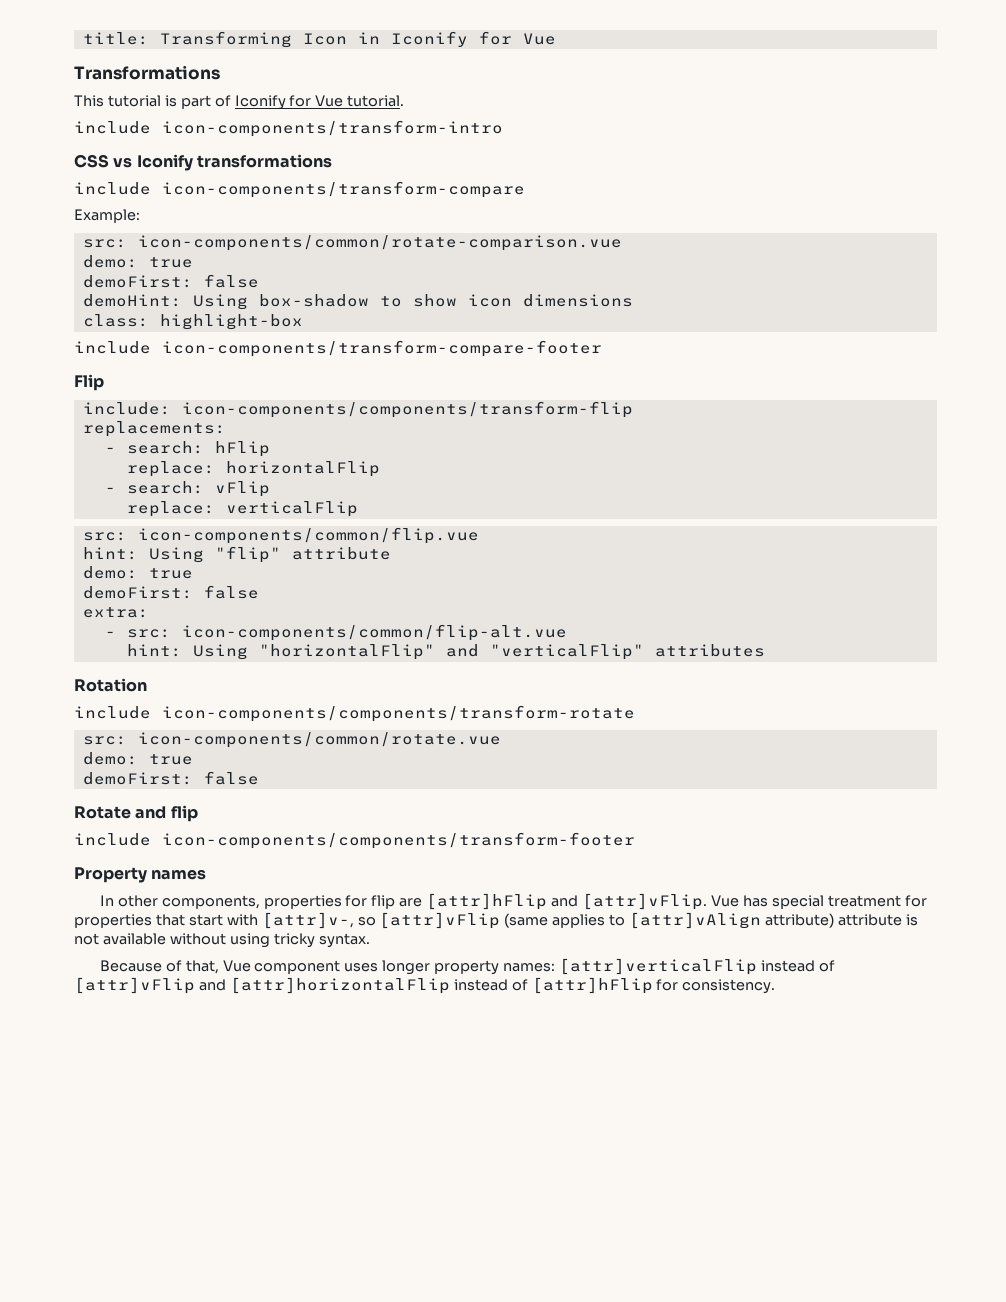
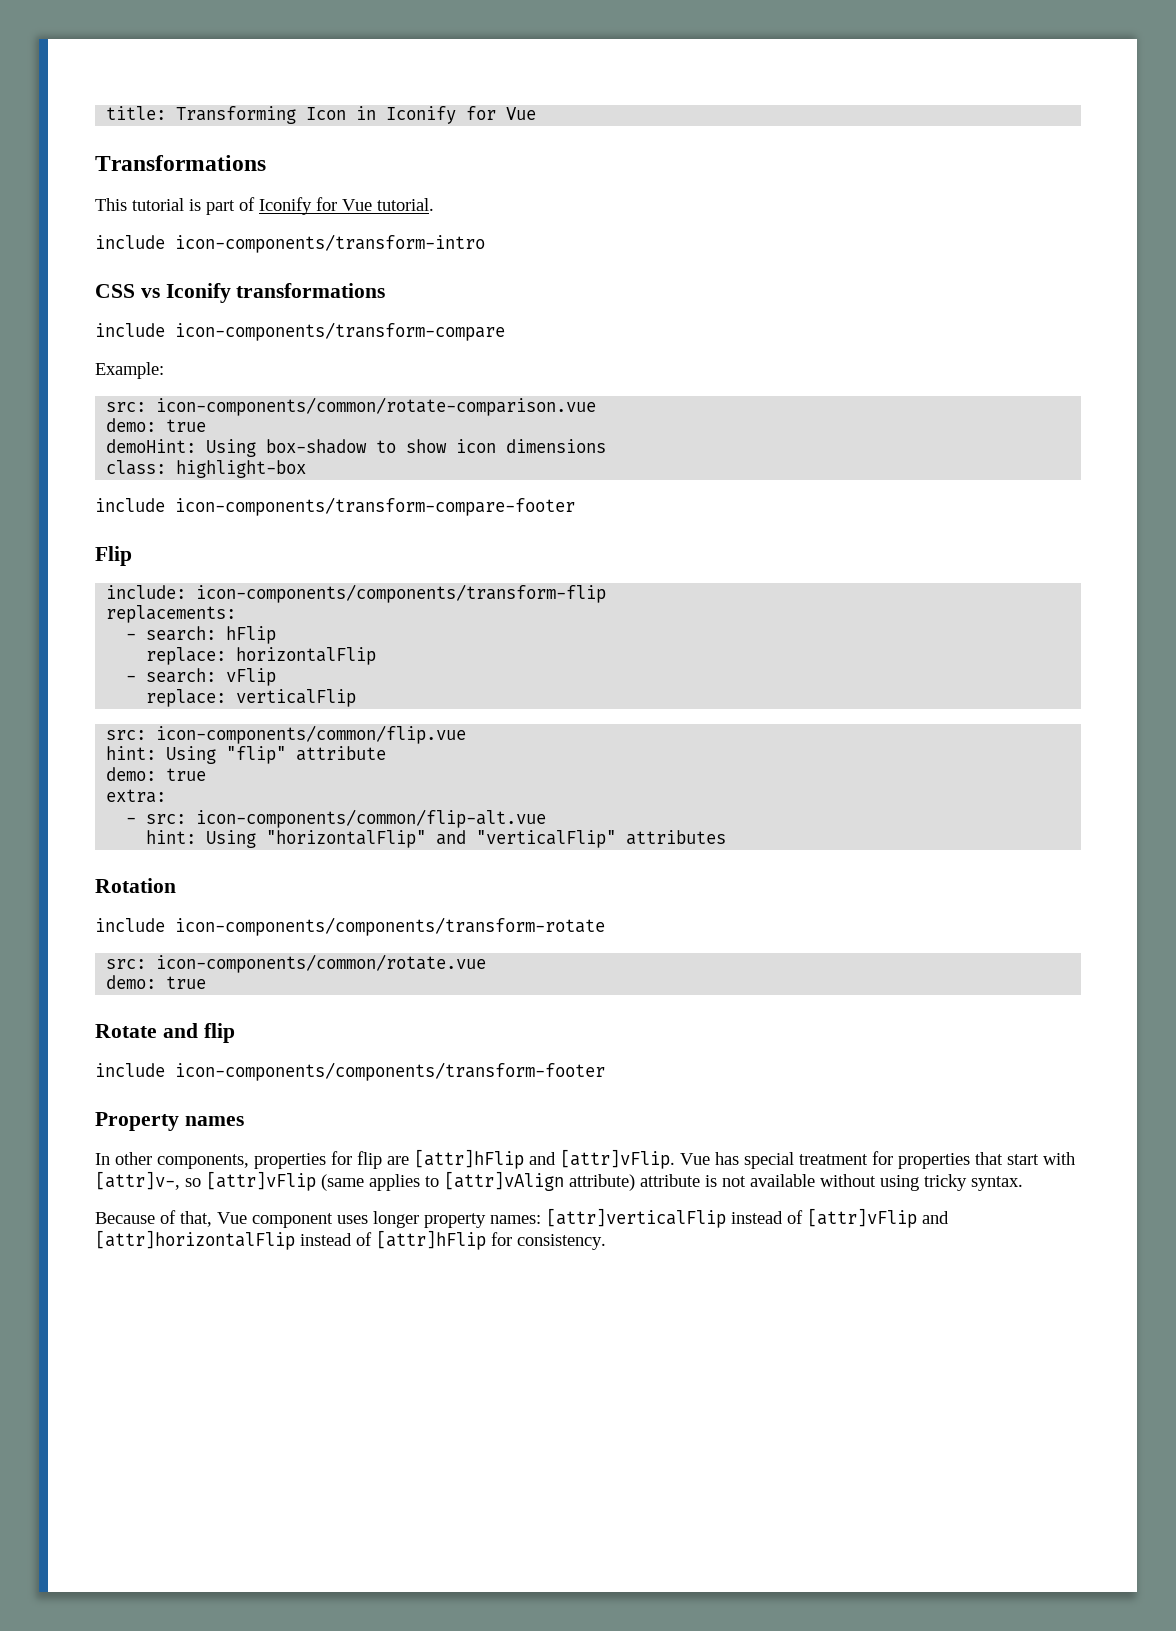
  src: icon-components/common/rotate-comparison.vue
  demo: true
- demoFirst: false
  hint: Using "flip" attribute
  demo: true
- demoFirst: false
  src: icon-components/common/rotate.vue
  demo: true
- demoFirst: false

